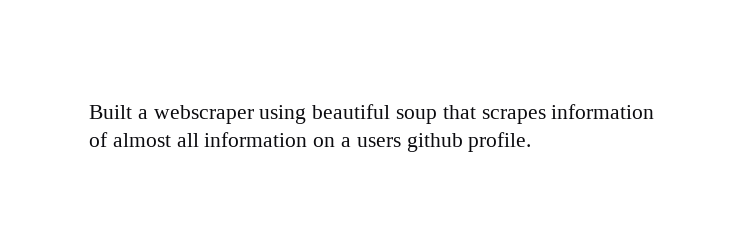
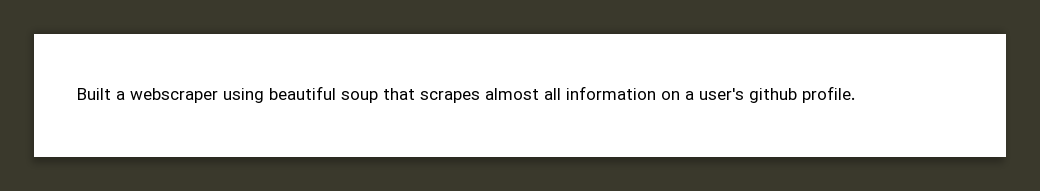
- Built a webscraper using beautiful soup that scrapes information of almost all information on a users github profile.
+ Built a webscraper using beautiful soup that scrapes almost all information on a user's github profile.

